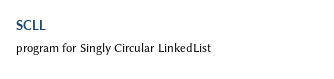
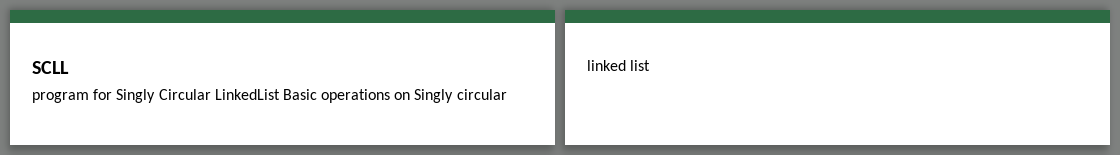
- program for Singly Circular LinkedList
+ program for Singly Circular LinkedList Basic operations on Singly circular linked list

